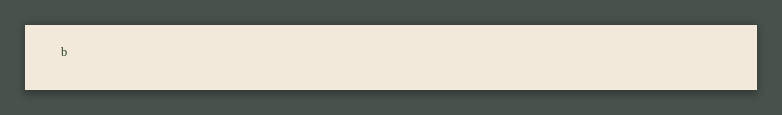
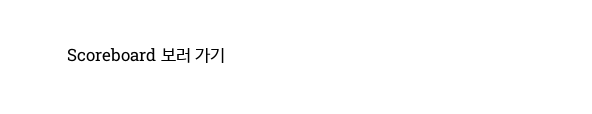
- b
+ Scoreboard 보러 가기

